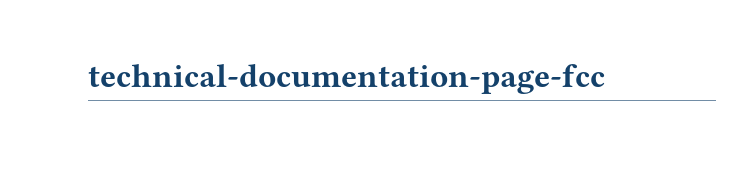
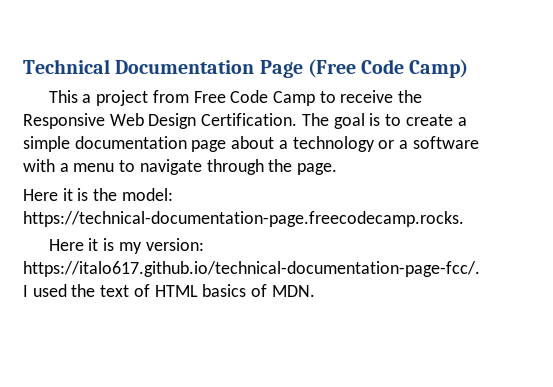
- technical-documentation-page-fcc
+ Technical Documentation Page (Free Code Camp)
+ This a project from Free Code Camp to receive the Responsive Web Design Certification. The goal is to create a simple documentation page about a technology or a software with a menu to navigate through the page.
+ Here it is the model: https://technical-documentation-page.freecodecamp.rocks.
+ Here it is my version: https://italo617.github.io/technical-documentation-page-fcc/. I used the text of HTML basics of MDN.

